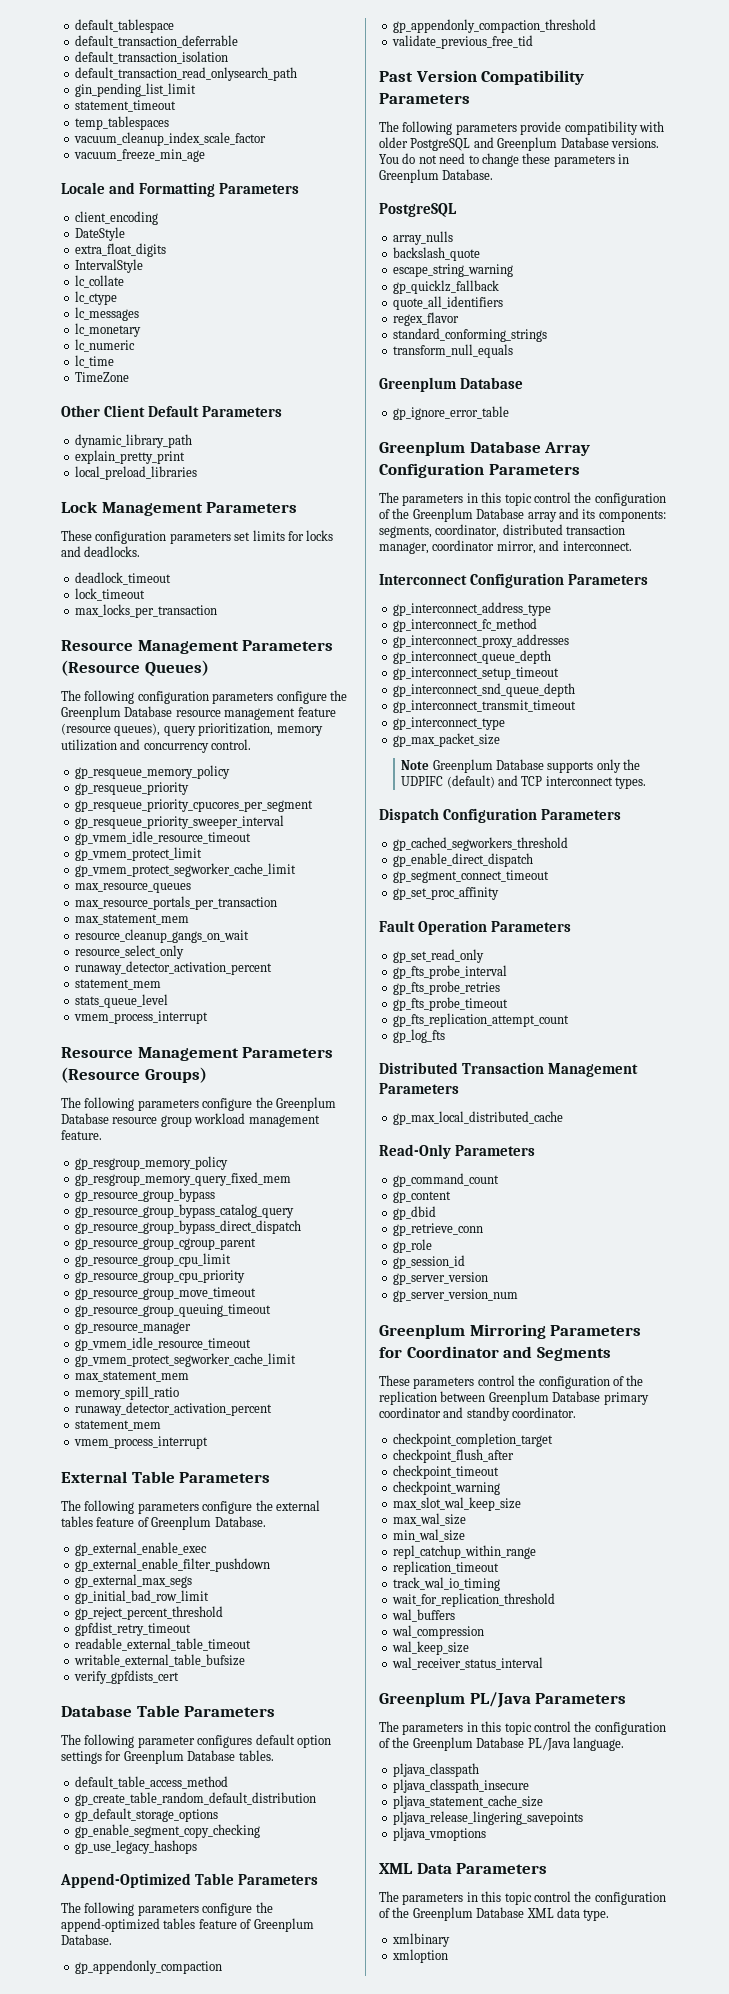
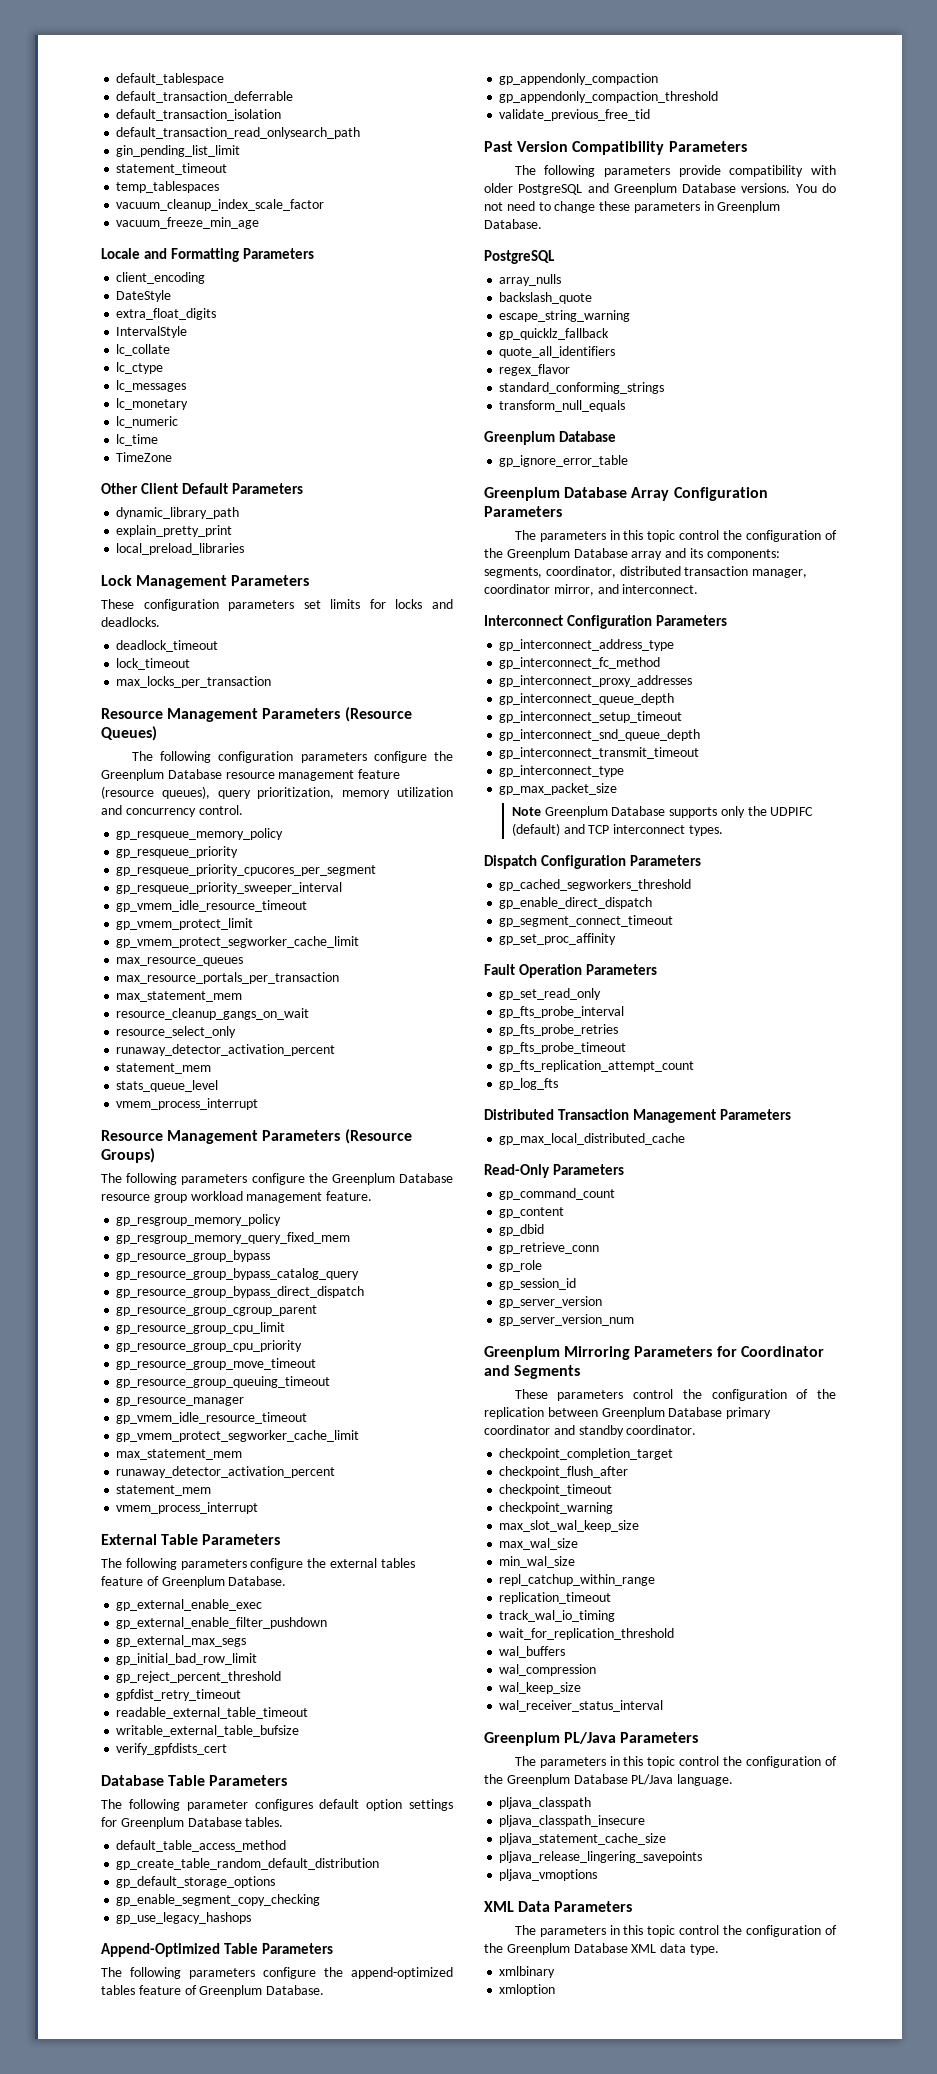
- memory_spill_ratio

